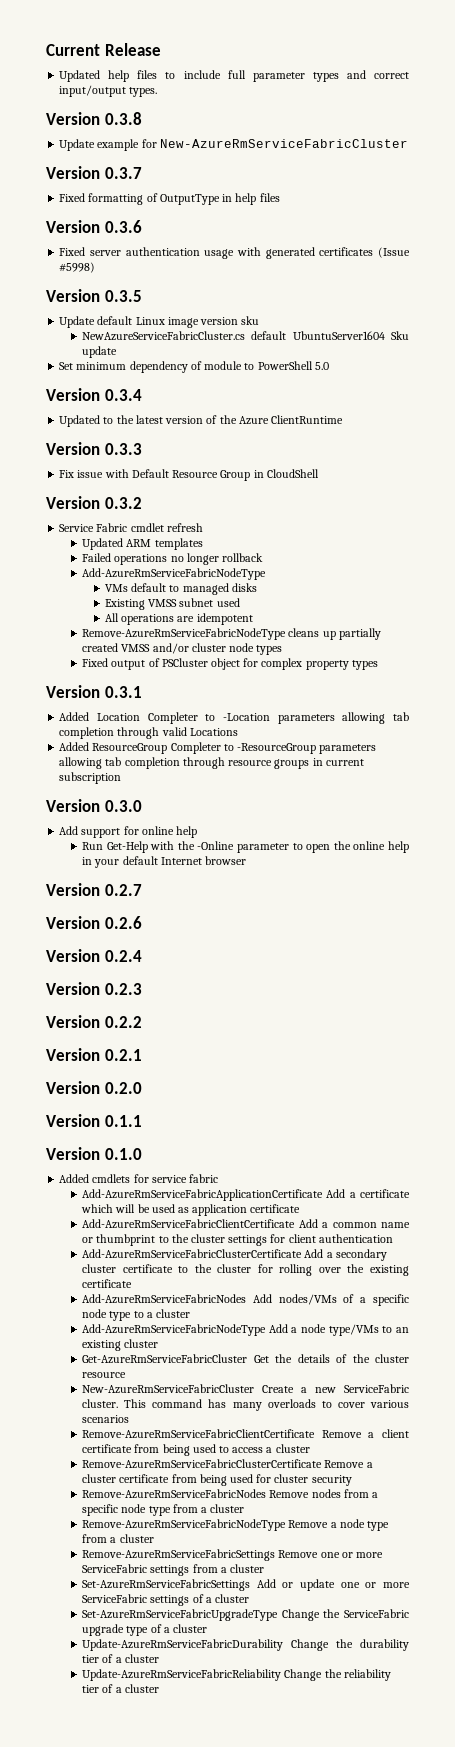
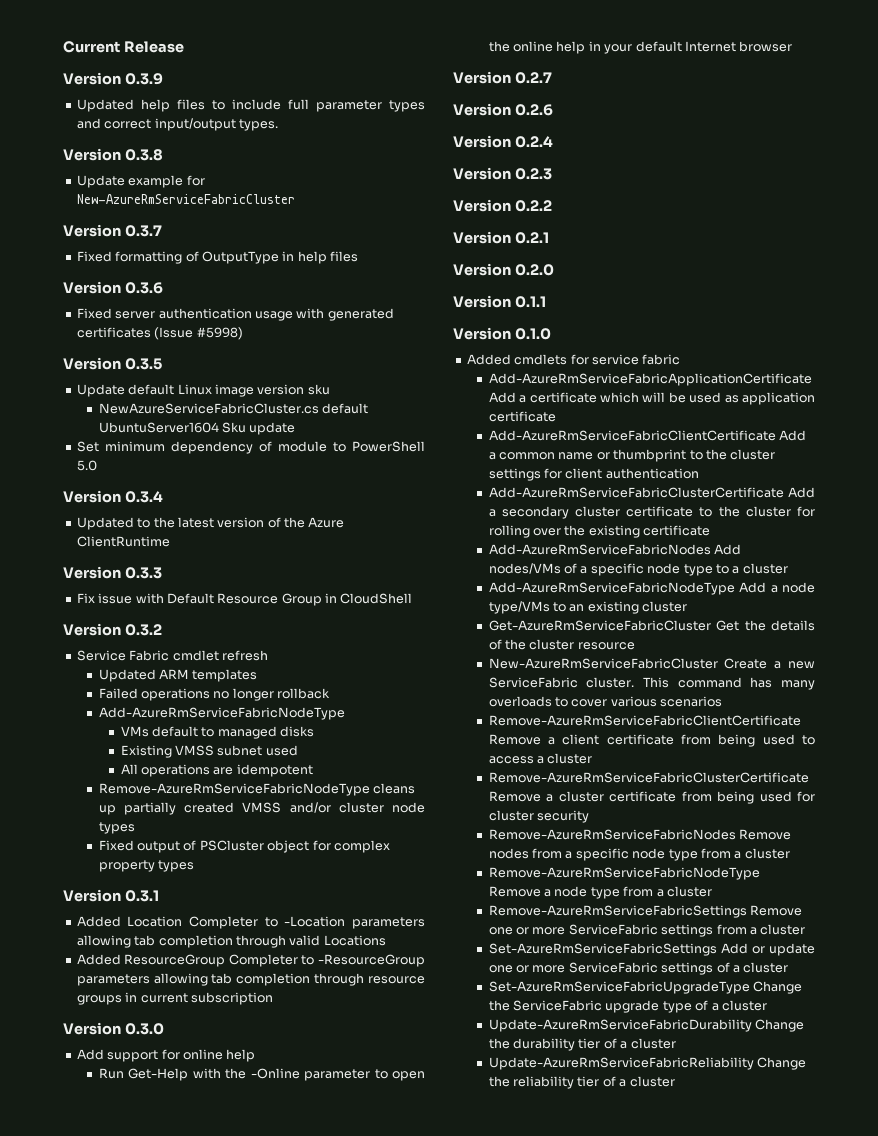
+ Version 0.3.9

